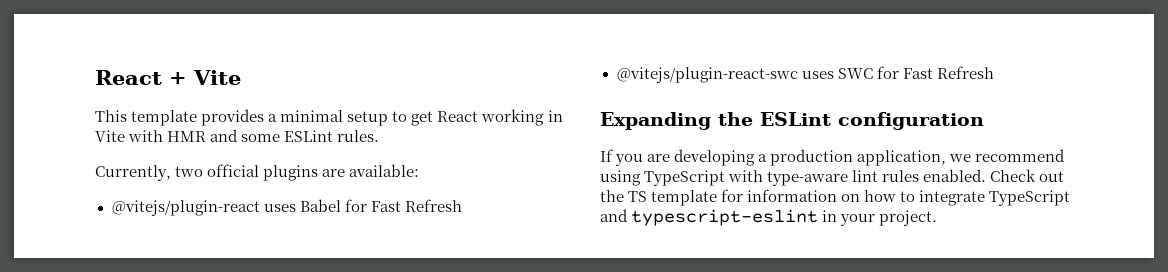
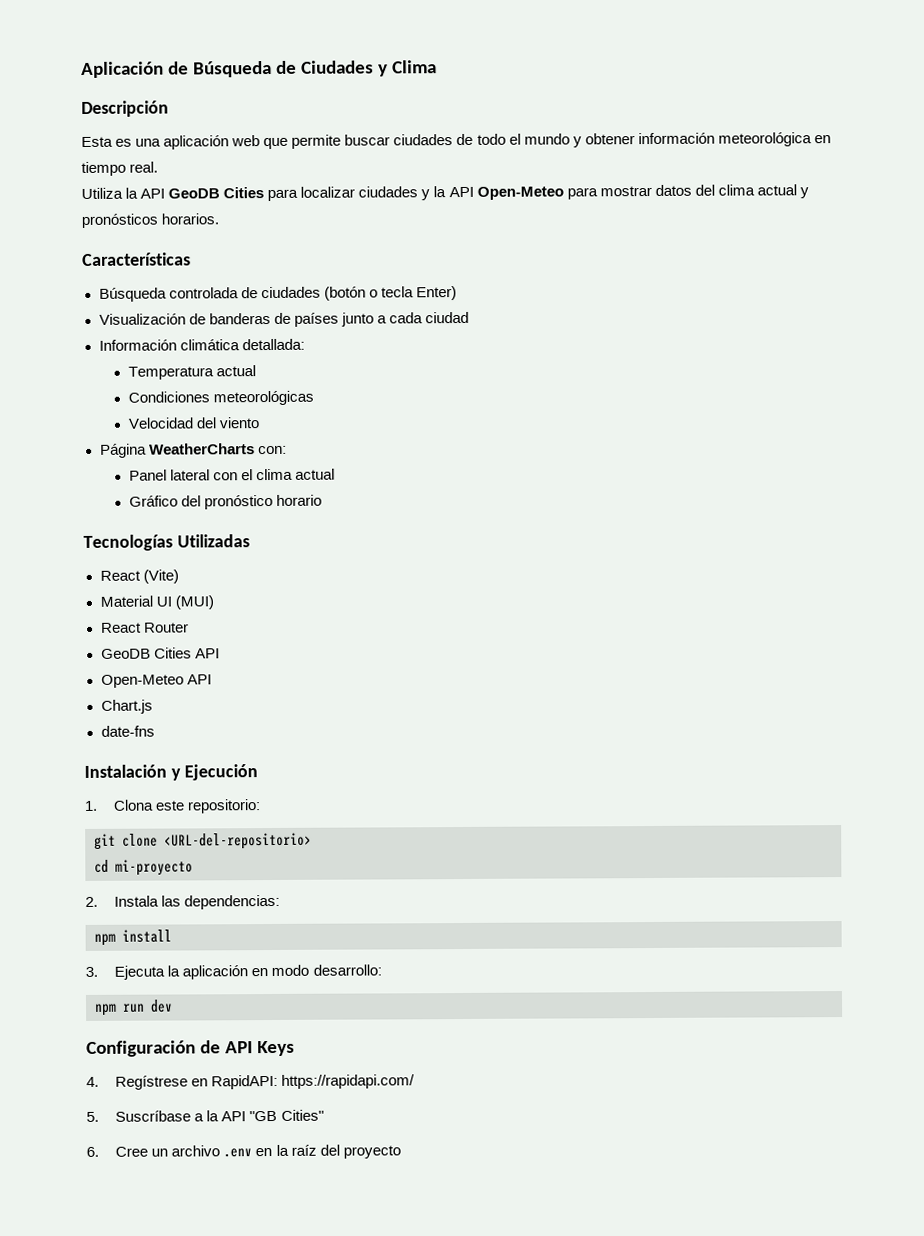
- React + Vite
- This template provides a minimal setup to get React working in Vite with HMR and some ESLint rules.
- Currently, two official plugins are available:
- @vitejs/plugin-react uses Babel for Fast Refresh
- @vitejs/plugin-react-swc uses SWC for Fast Refresh
- Expanding the ESLint configuration
- If you are developing a production application, we recommend using TypeScript with type-aware lint rules enabled. Check out the TS template for information on how to integrate TypeScript and typescript-eslint in your project.
+ Aplicación de Búsqueda de Ciudades y Clima
+ Descripción
+ Esta es una aplicación web que permite buscar ciudades de todo el mundo y obtener información meteorológica en tiempo real.
+ Utiliza la API GeoDB Cities para localizar ciudades y la API Open-Meteo para mostrar datos del clima actual y pronósticos horarios.
+ Características
+ Búsqueda controlada de ciudades (botón o tecla Enter)
+ Visualización de banderas de países junto a cada ciudad
+ Información climática detallada:
+ Temperatura actual
+ Condiciones meteorológicas
+ Velocidad del viento
+ Página WeatherCharts con:
+ Panel lateral con el clima actual
+ Gráfico del pronóstico horario
+ Tecnologías Utilizadas
+ React (Vite)
+ Material UI (MUI)
+ React Router
+ GeoDB Cities API
+ Open-Meteo API
+ Chart.js
+ date-fns
+ Instalación y Ejecución
+ 1. Clona este repositorio:
+ git clone <URL-del-repositorio>
+ cd mi-proyecto
+ 2. Instala las dependencias:
+ npm install
+ 3. Ejecuta la aplicación en modo desarrollo:
+ npm run dev
+ Configuración de API Keys
+ 4. Regístrese en RapidAPI: https://rapidapi.com/
+ 5. Suscríbase a la API "GB Cities"
+ 6. Cree un archivo .env en la raíz del proyecto

